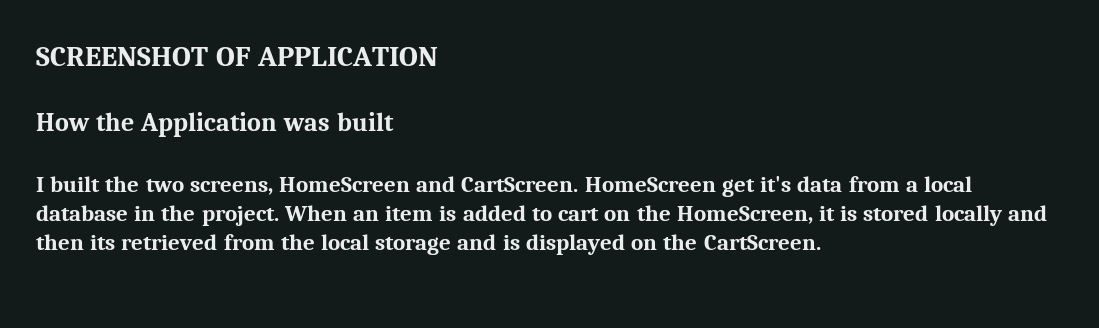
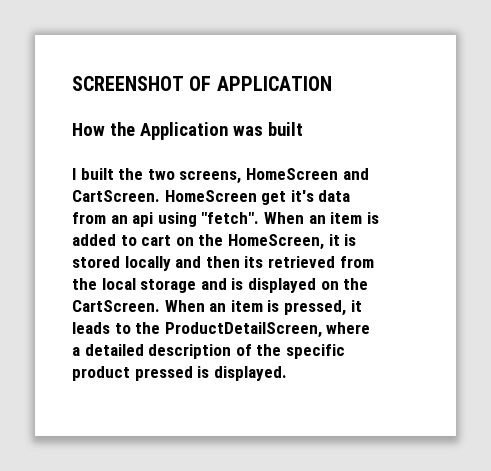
- HomeScreen get it's data from a local database in the project.
+ HomeScreen get it's data from an api using "fetch".
+ When an item is pressed, it leads to the ProductDetailScreen, where a detailed description of the specific product pressed is displayed.

